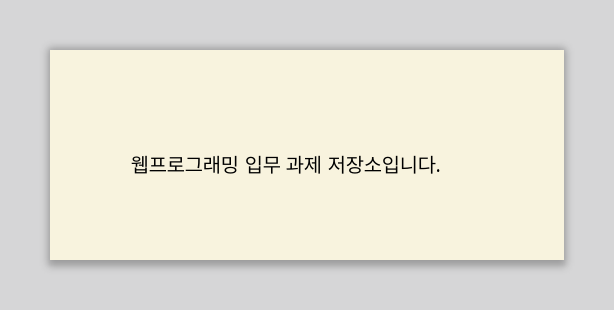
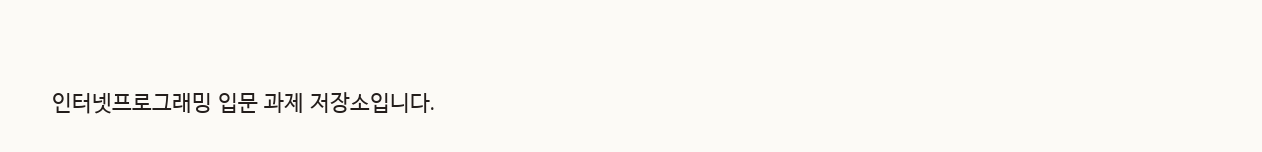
- 웹프로그래밍 입무 과제 저장소입니다.
+ 인터넷프로그래밍 입문 과제 저장소입니다.

